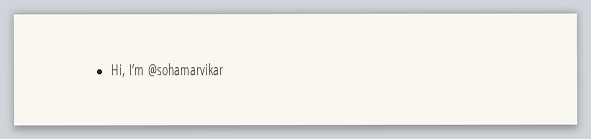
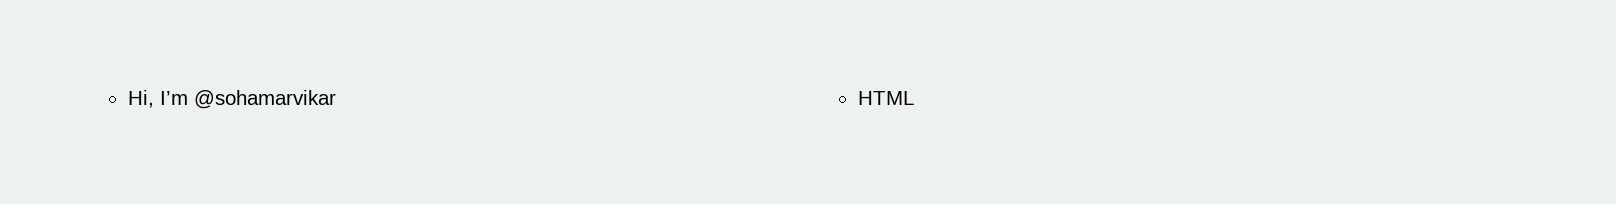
+ HTML

